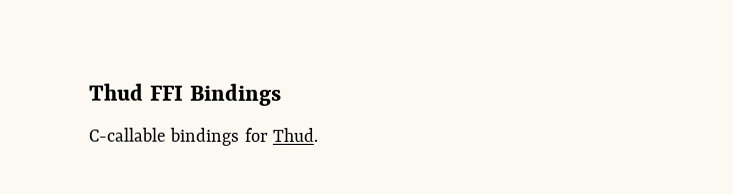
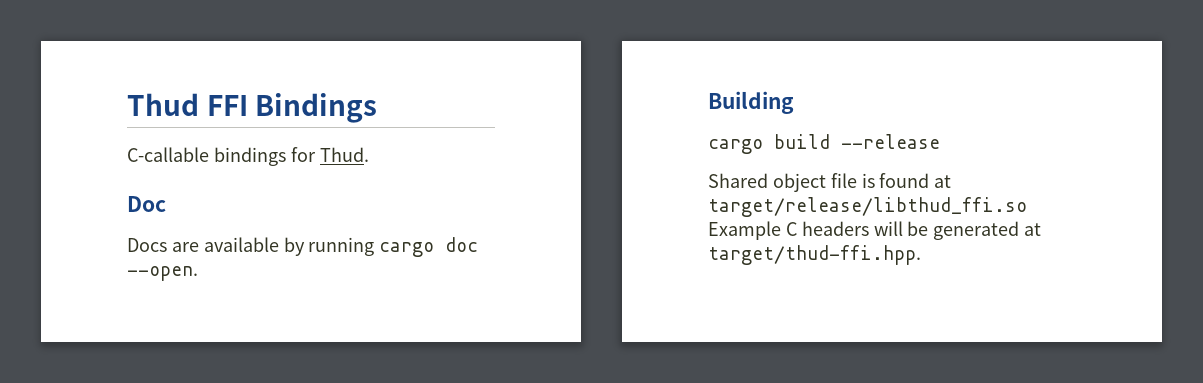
+ Doc
+ Docs are available by running cargo doc --open.
+ Building
+ cargo build --release
+ Shared object file is found at target/release/libthud_ffi.so Example C headers will be generated at target/thud-ffi.hpp.

